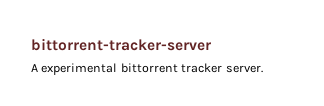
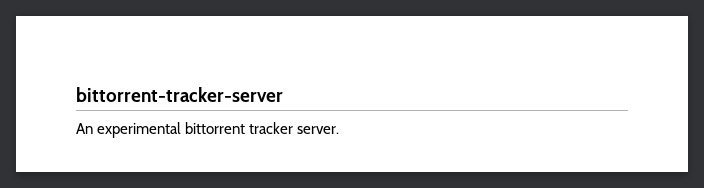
- A experimental bittorrent tracker server.
+ An experimental bittorrent tracker server.

